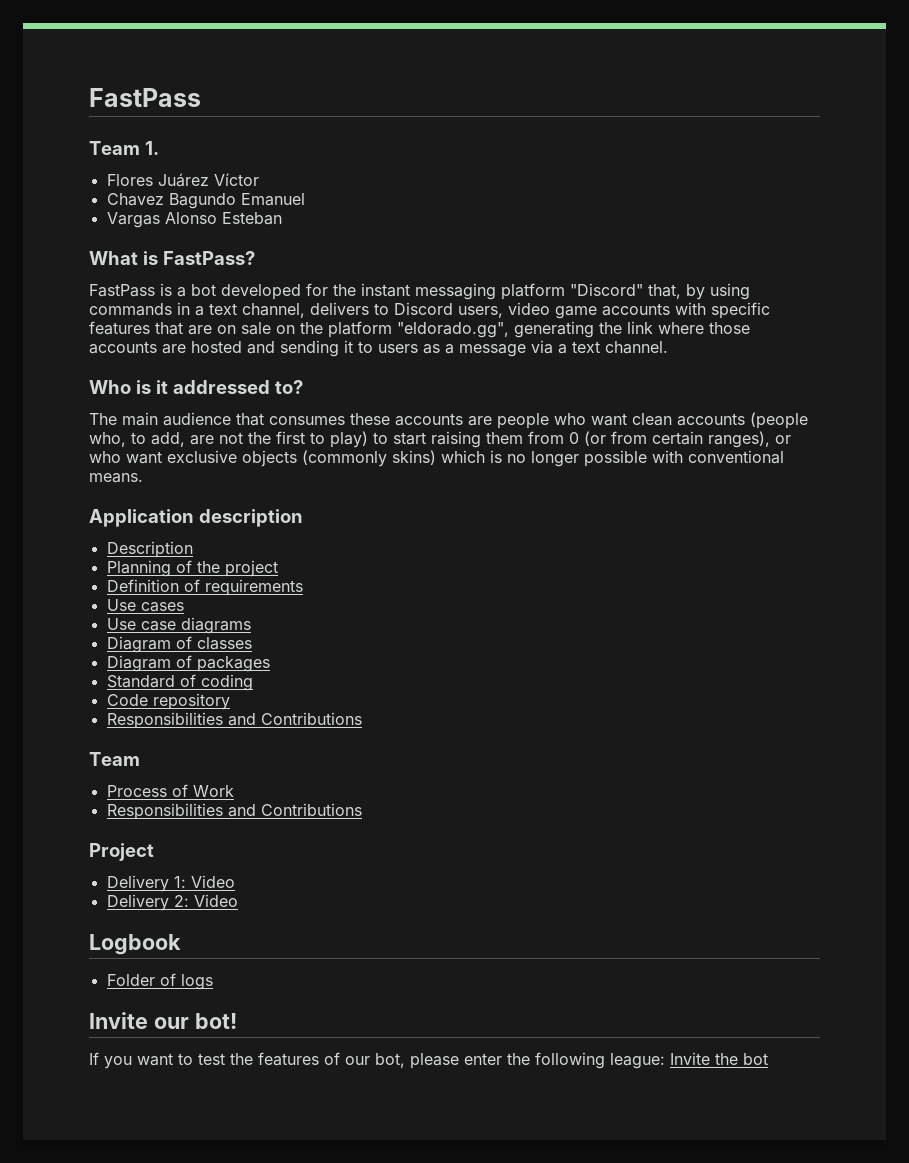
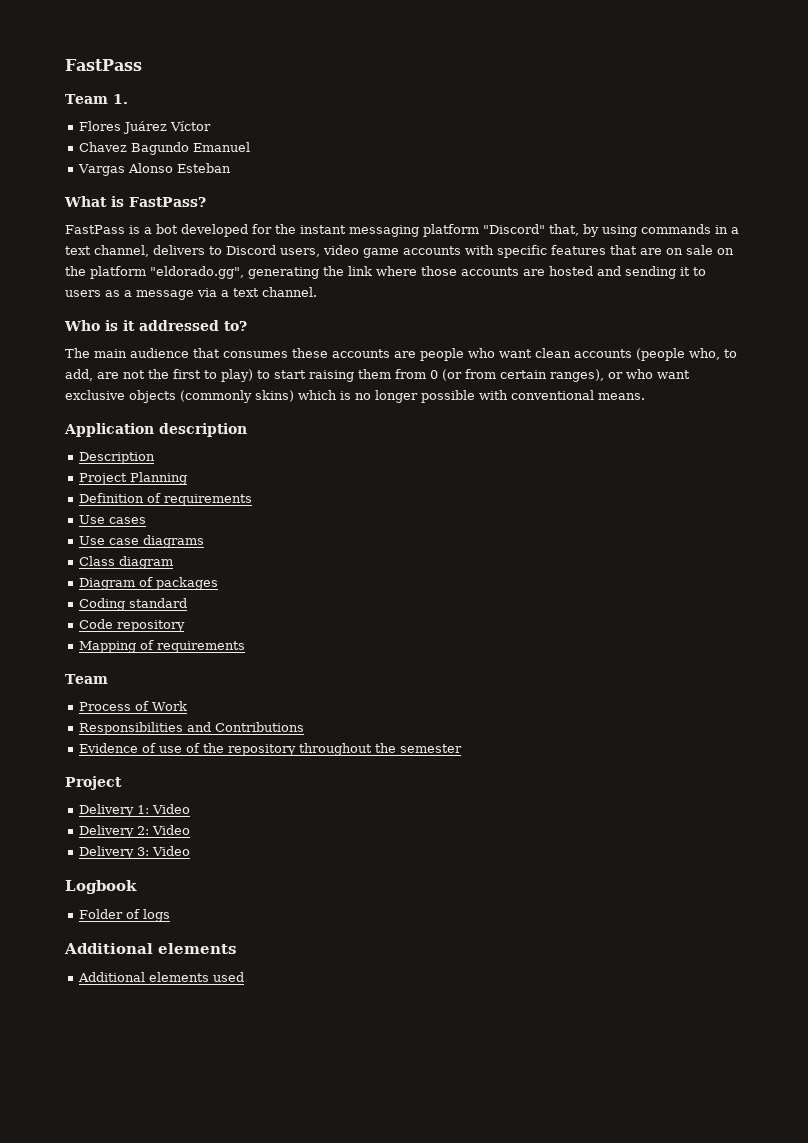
- Planning of the project
+ Project Planning
- Diagram of classes
+ Class diagram
- Standard of coding
+ Coding standard
  Code repository
- Responsibilities and Contributions
+ Mapping of requirements
+ Evidence of use of the repository throughout the semester
+ Delivery 3: Video
  Folder of logs
- Invite our bot!
- If you want to test the features of our bot, please enter the following league: Invite the bot
+ Additional elements
+ Additional elements used

